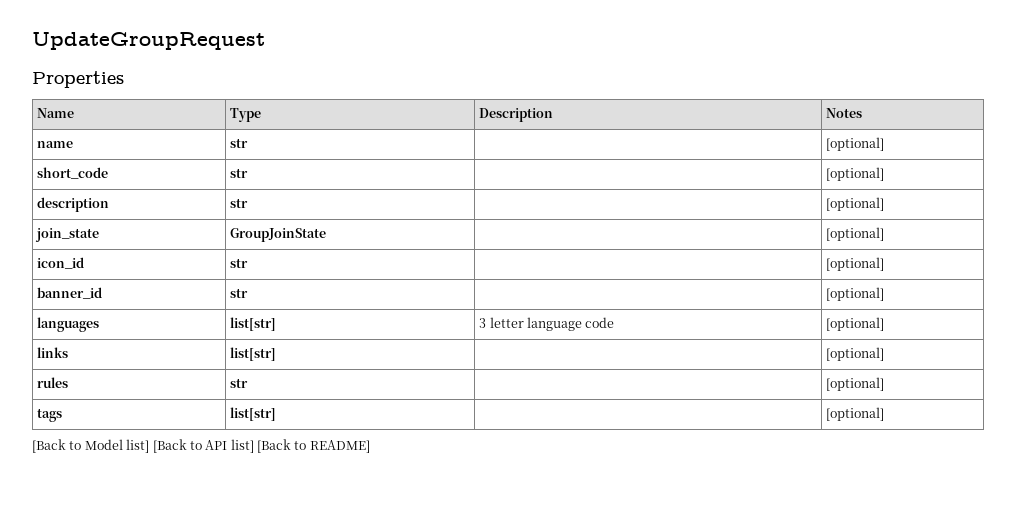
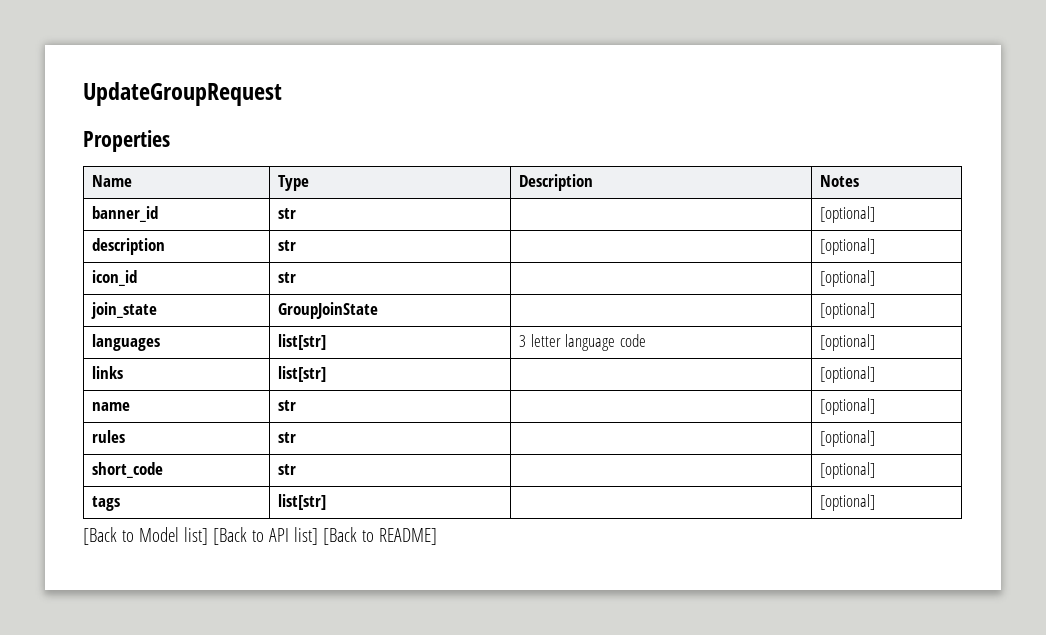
- name | str | | [optional]
- short_code | str | | [optional]
+ banner_id | str | | [optional]
- join_state | GroupJoinState | | [optional]
- banner_id | str | | [optional]
+ join_state | GroupJoinState | | [optional]
+ name | str | | [optional]
+ short_code | str | | [optional]

